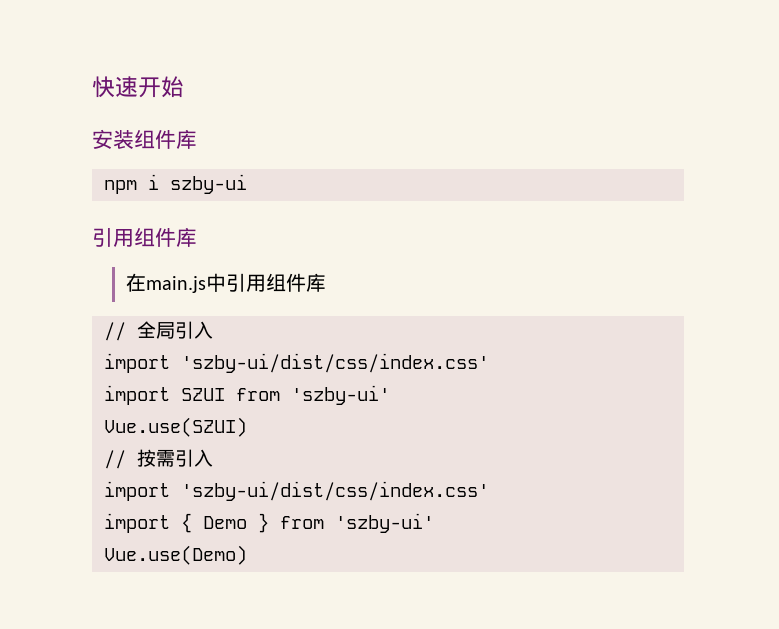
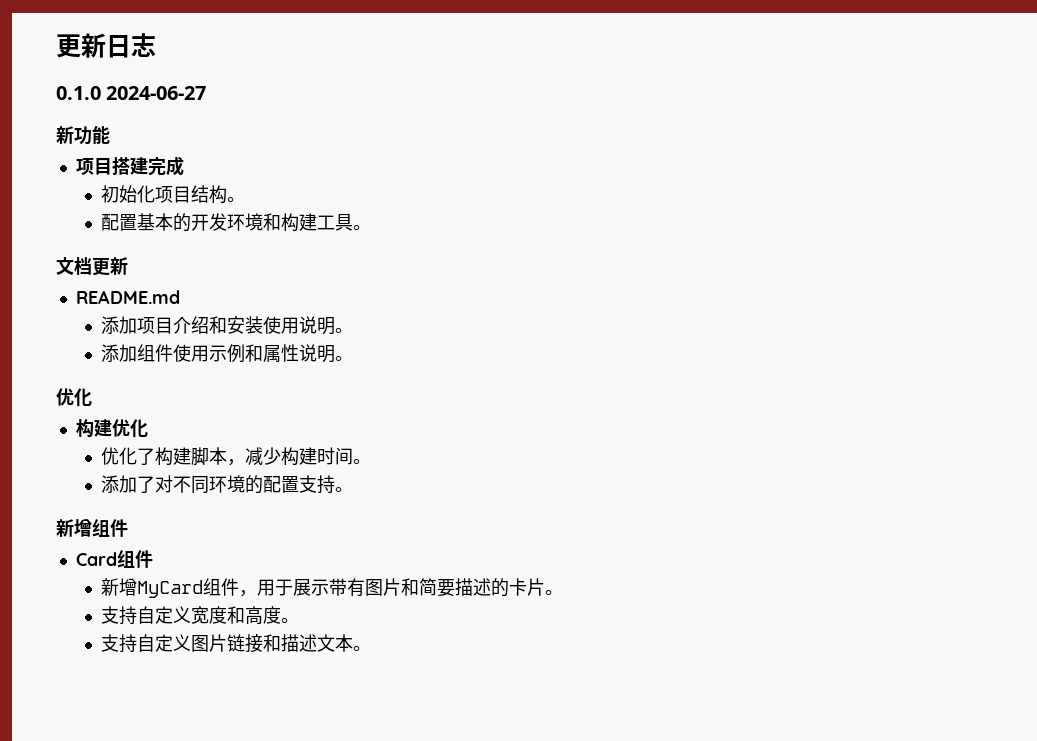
- 快速开始
- 安装组件库
- npm i szby-ui
- 引用组件库
- 在main.js中引用组件库
- // 全局引入
- import 'szby-ui/dist/css/index.css'
- import SZUI from 'szby-ui'
- Vue.use(SZUI)
- // 按需引入
- import 'szby-ui/dist/css/index.css'
- import { Demo } from 'szby-ui'
- Vue.use(Demo)
+ 更新日志
+ 0.1.0 2024-06-27
+ 新功能
+ 项目搭建完成
+ 初始化项目结构。
+ 配置基本的开发环境和构建工具。
+ 文档更新
+ README.md
+ 添加项目介绍和安装使用说明。
+ 添加组件使用示例和属性说明。
+ 优化
+ 构建优化
+ 优化了构建脚本，减少构建时间。
+ 添加了对不同环境的配置支持。
+ 新增组件
+ Card组件
+ 新增MyCard组件，用于展示带有图片和简要描述的卡片。
+ 支持自定义宽度和高度。
+ 支持自定义图片链接和描述文本。

